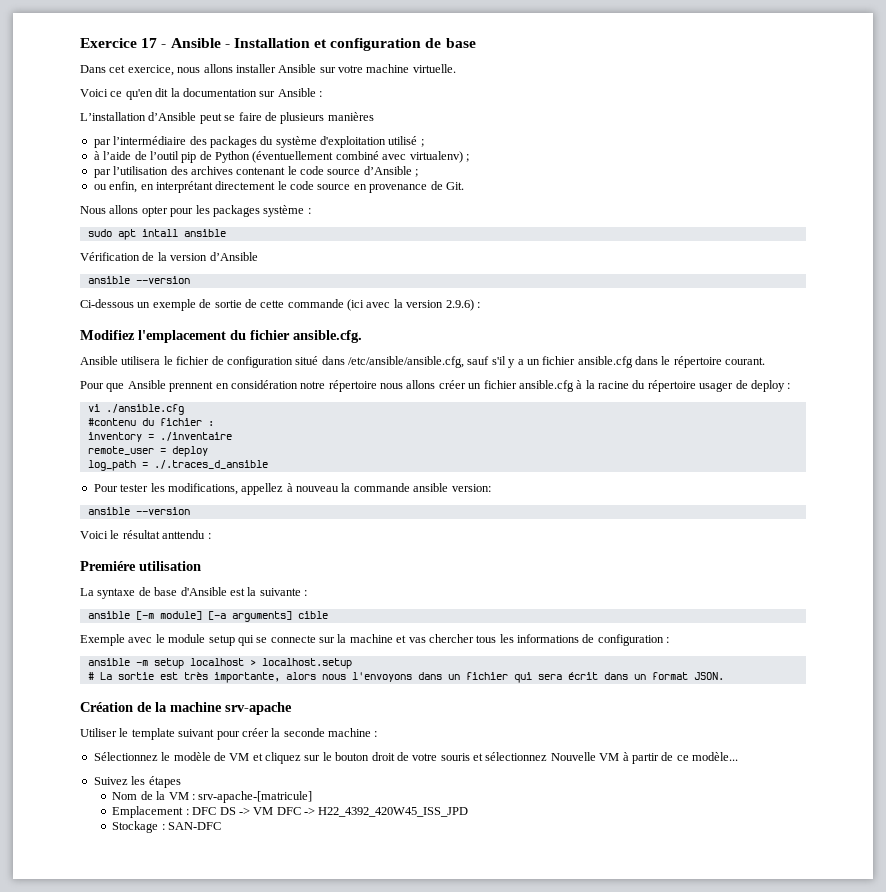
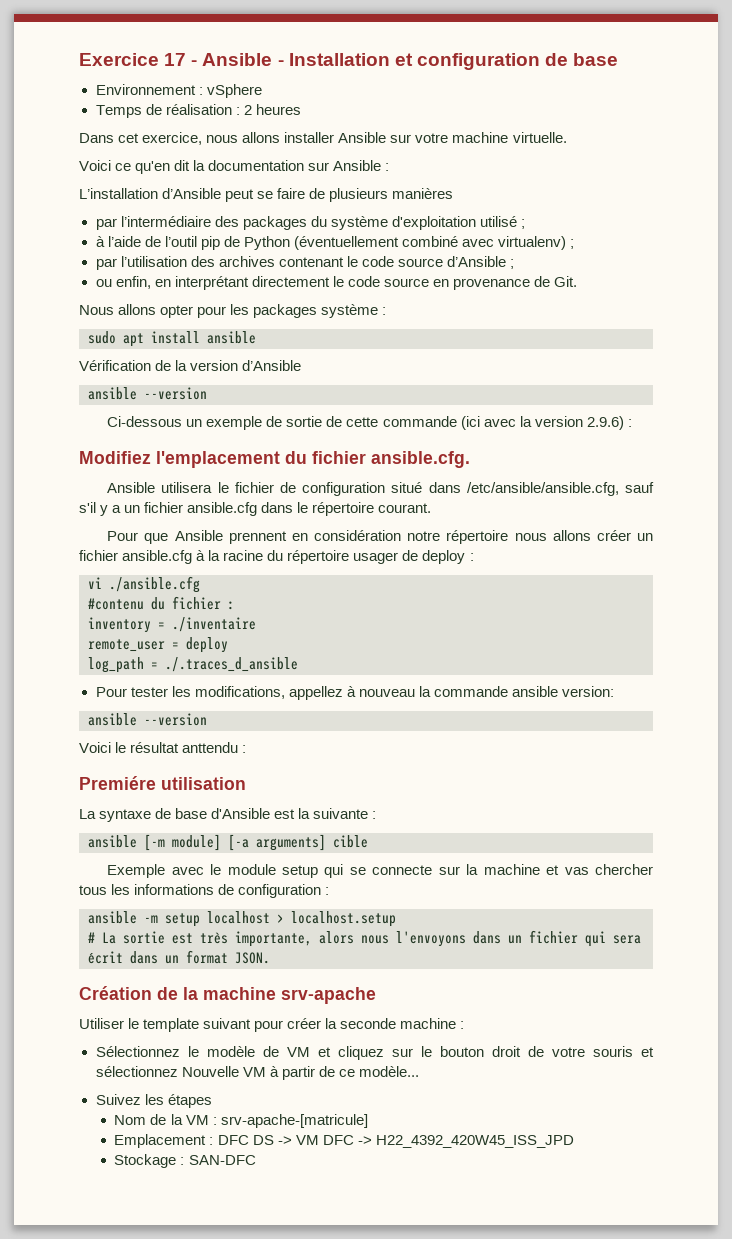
+ Environnement : vSphere
+ Temps de réalisation : 2 heures
- sudo apt intall ansible
+ sudo apt install ansible

